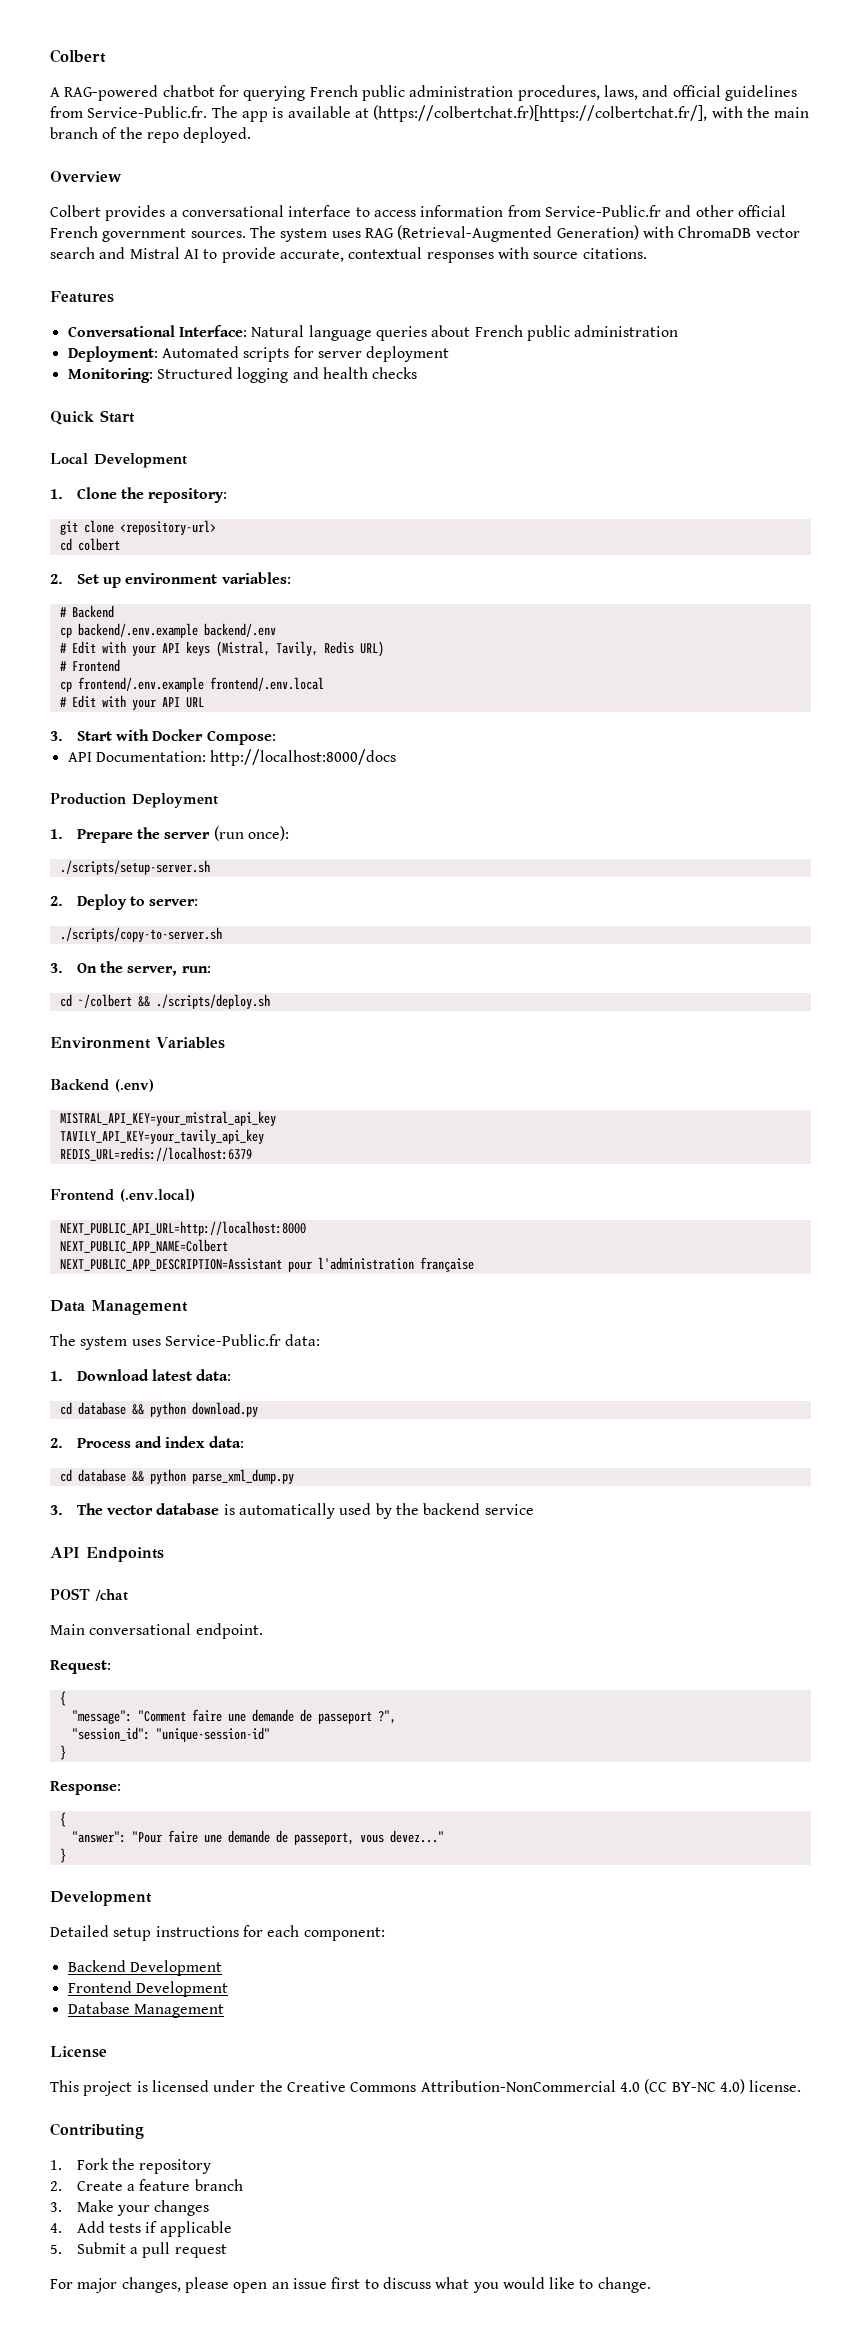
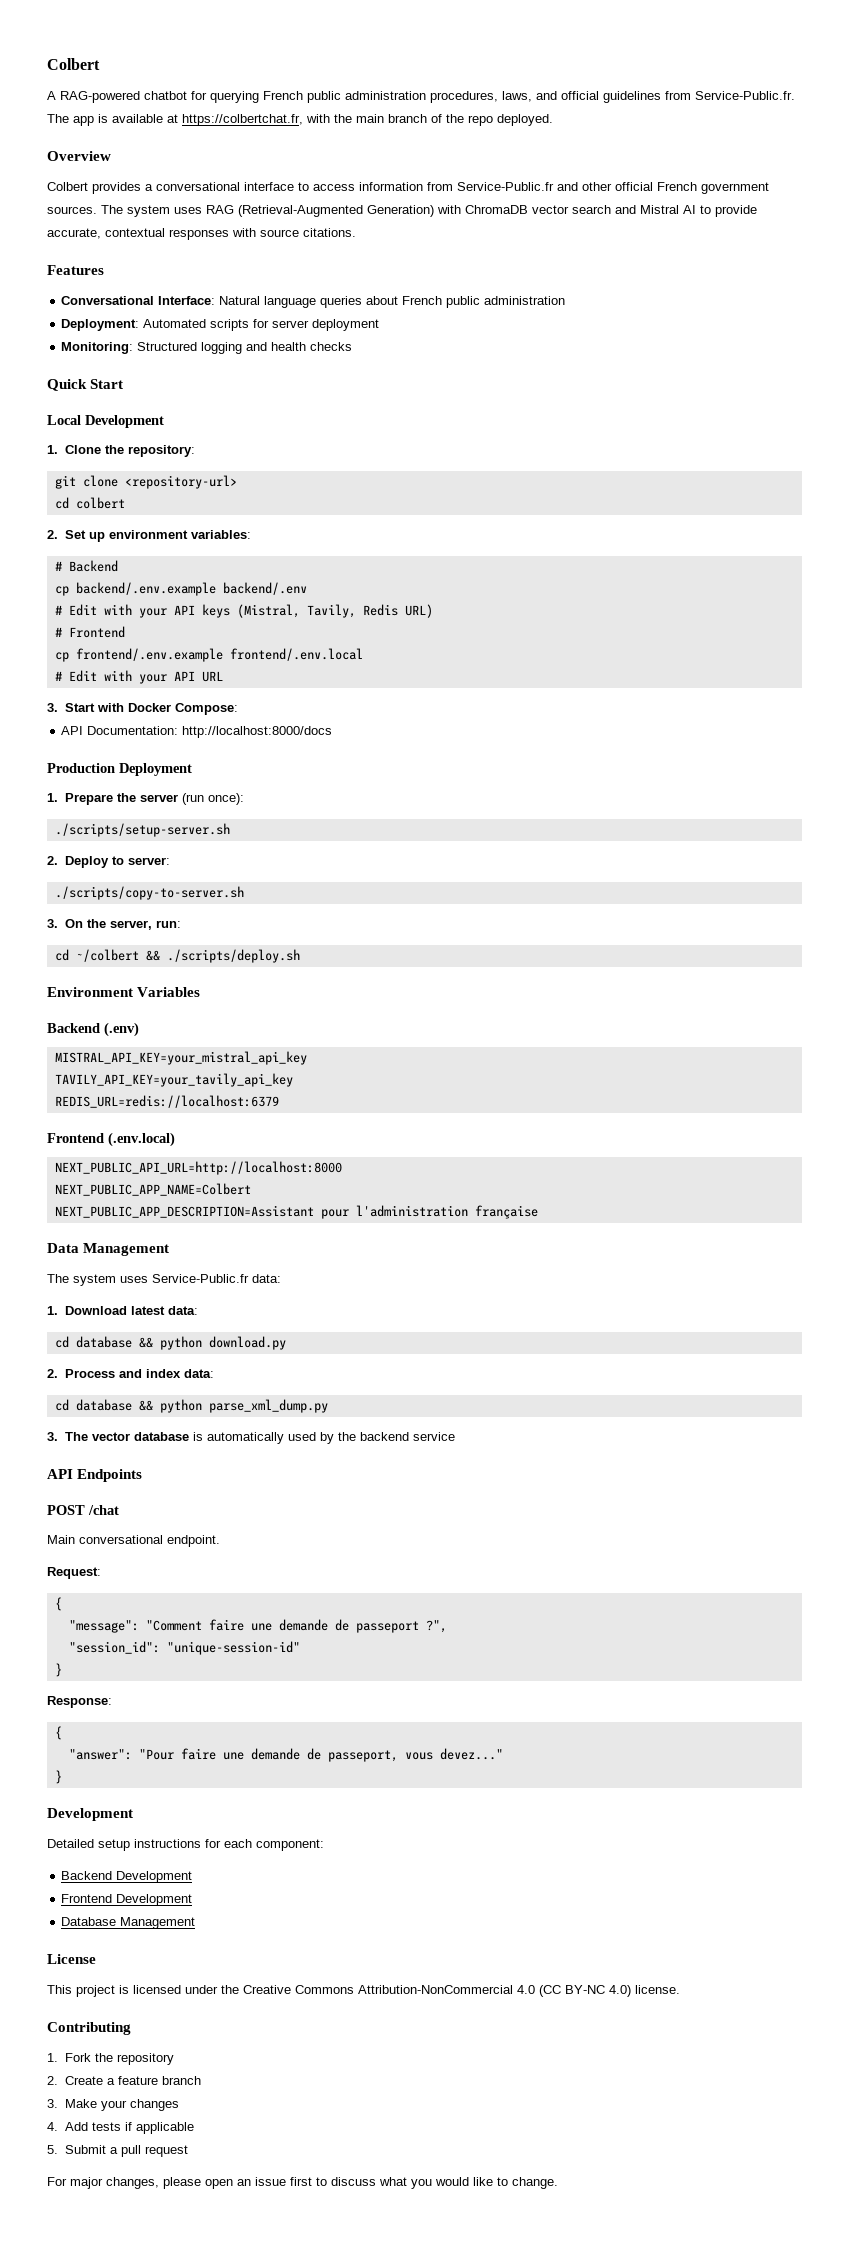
- A RAG-powered chatbot for querying French public administration procedures, laws, and official guidelines from Service-Public.fr. The app is available at (https://colbertchat.fr)[https://colbertchat.fr/], with the main branch of the repo deployed.
+ A RAG-powered chatbot for querying French public administration procedures, laws, and official guidelines from Service-Public.fr. The app is available at https://colbertchat.fr, with the main branch of the repo deployed.

